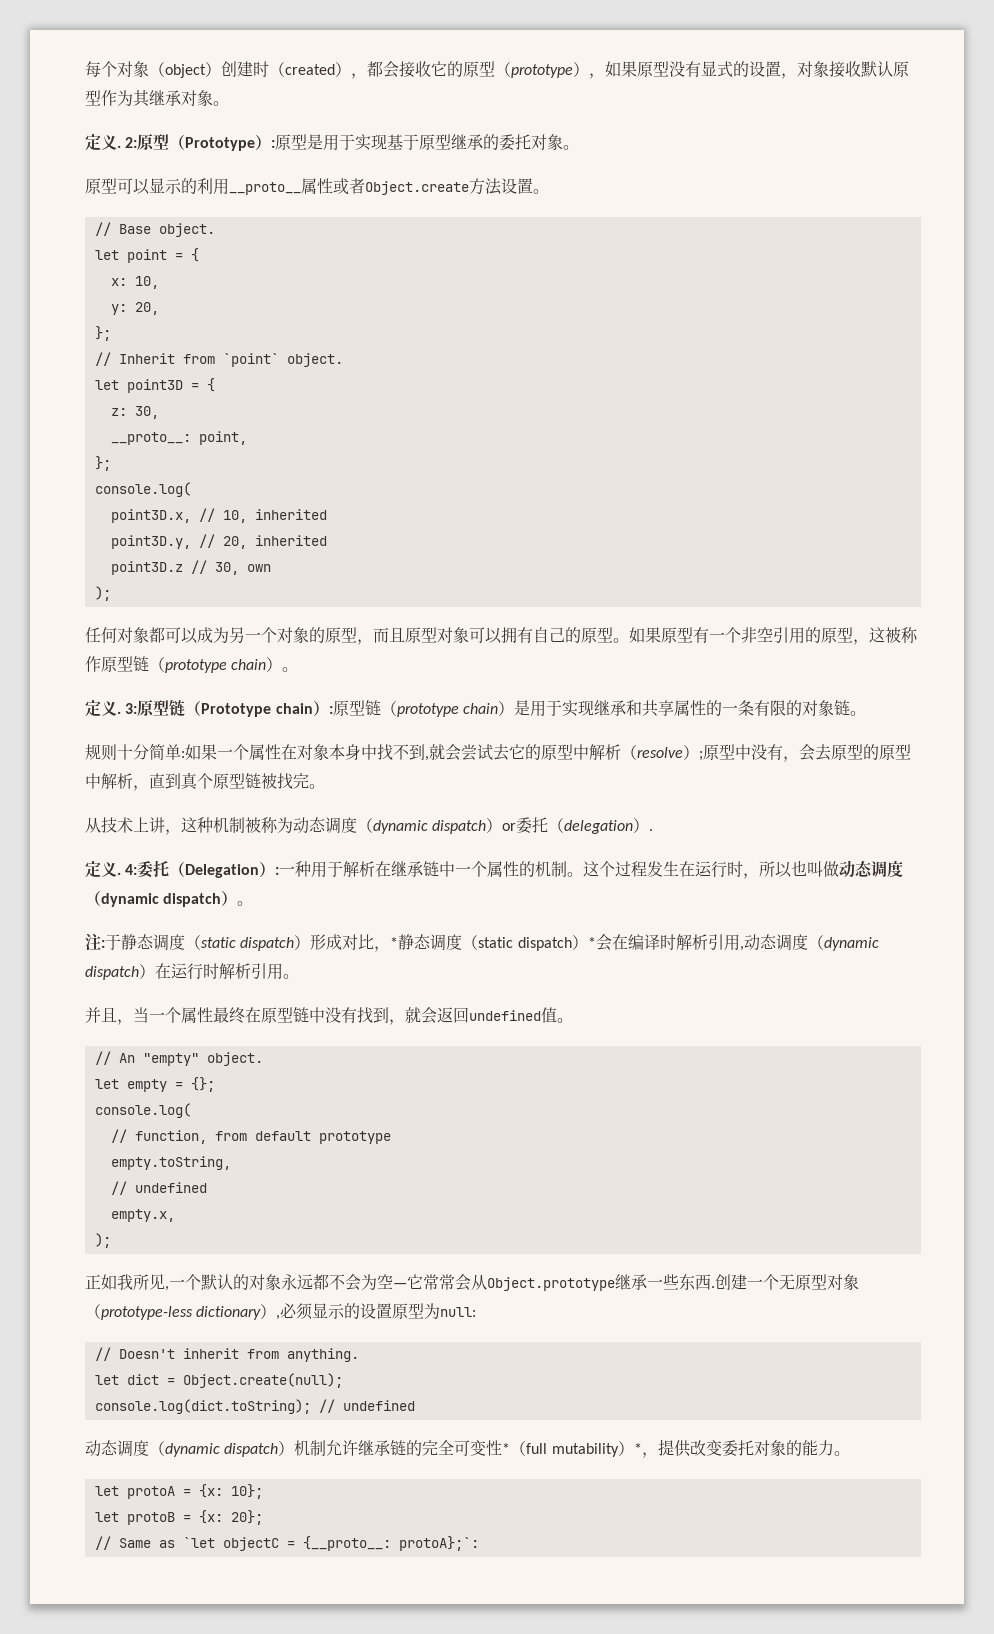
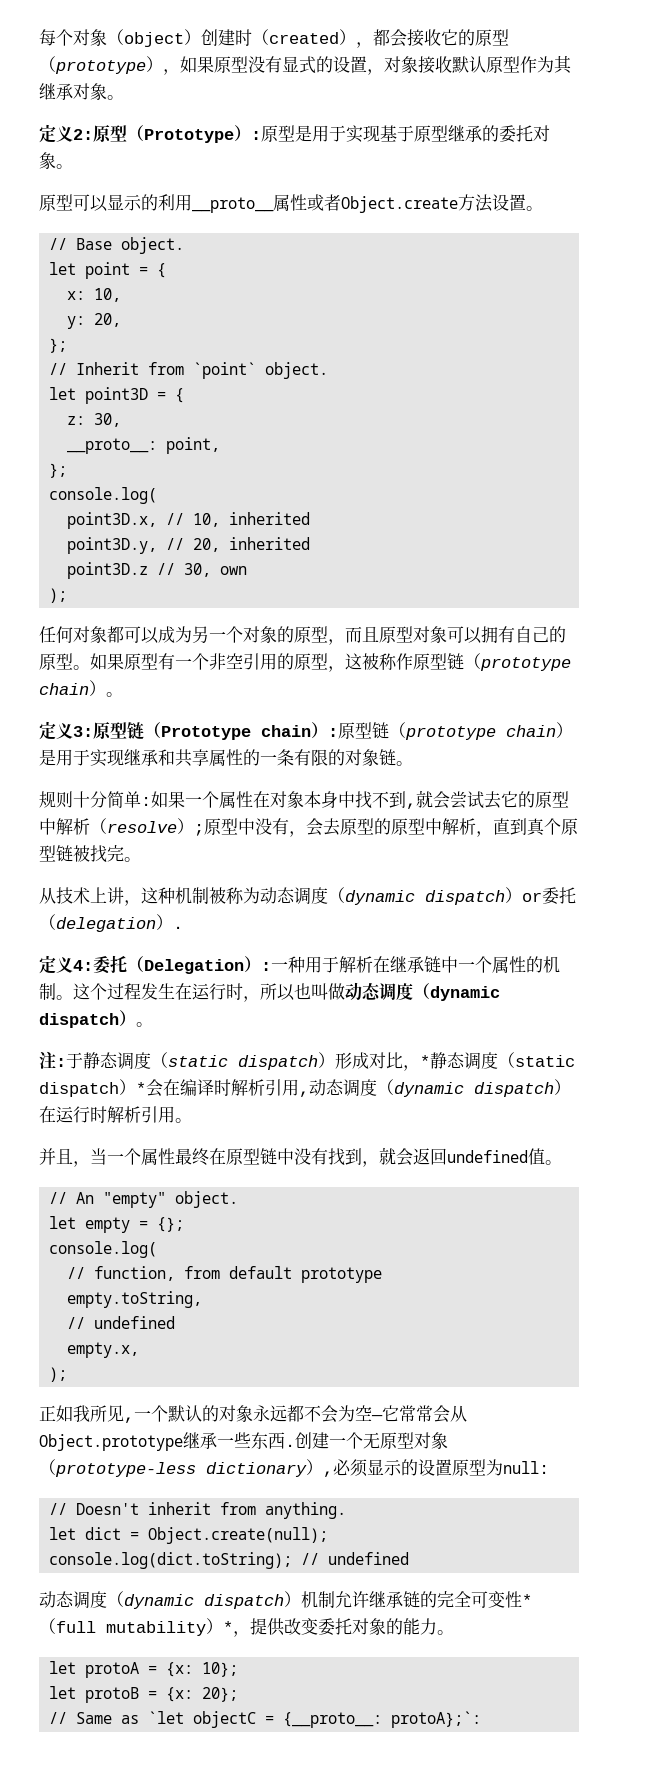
- 定义. 2:原型（Prototype）:原型是用于实现基于原型继承的委托对象。
+ 定义2:原型（Prototype）:原型是用于实现基于原型继承的委托对象。
- 定义. 3:原型链（Prototype chain）:原型链（prototype chain）是用于实现继承和共享属性的一条有限的对象链。
+ 定义3:原型链（Prototype chain）:原型链（prototype chain）是用于实现继承和共享属性的一条有限的对象链。
- 定义. 4:委托（Delegation）:一种用于解析在继承链中一个属性的机制。
+ 定义4:委托（Delegation）:一种用于解析在继承链中一个属性的机制。

